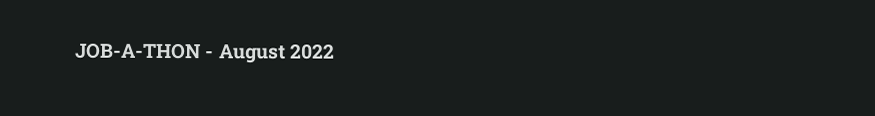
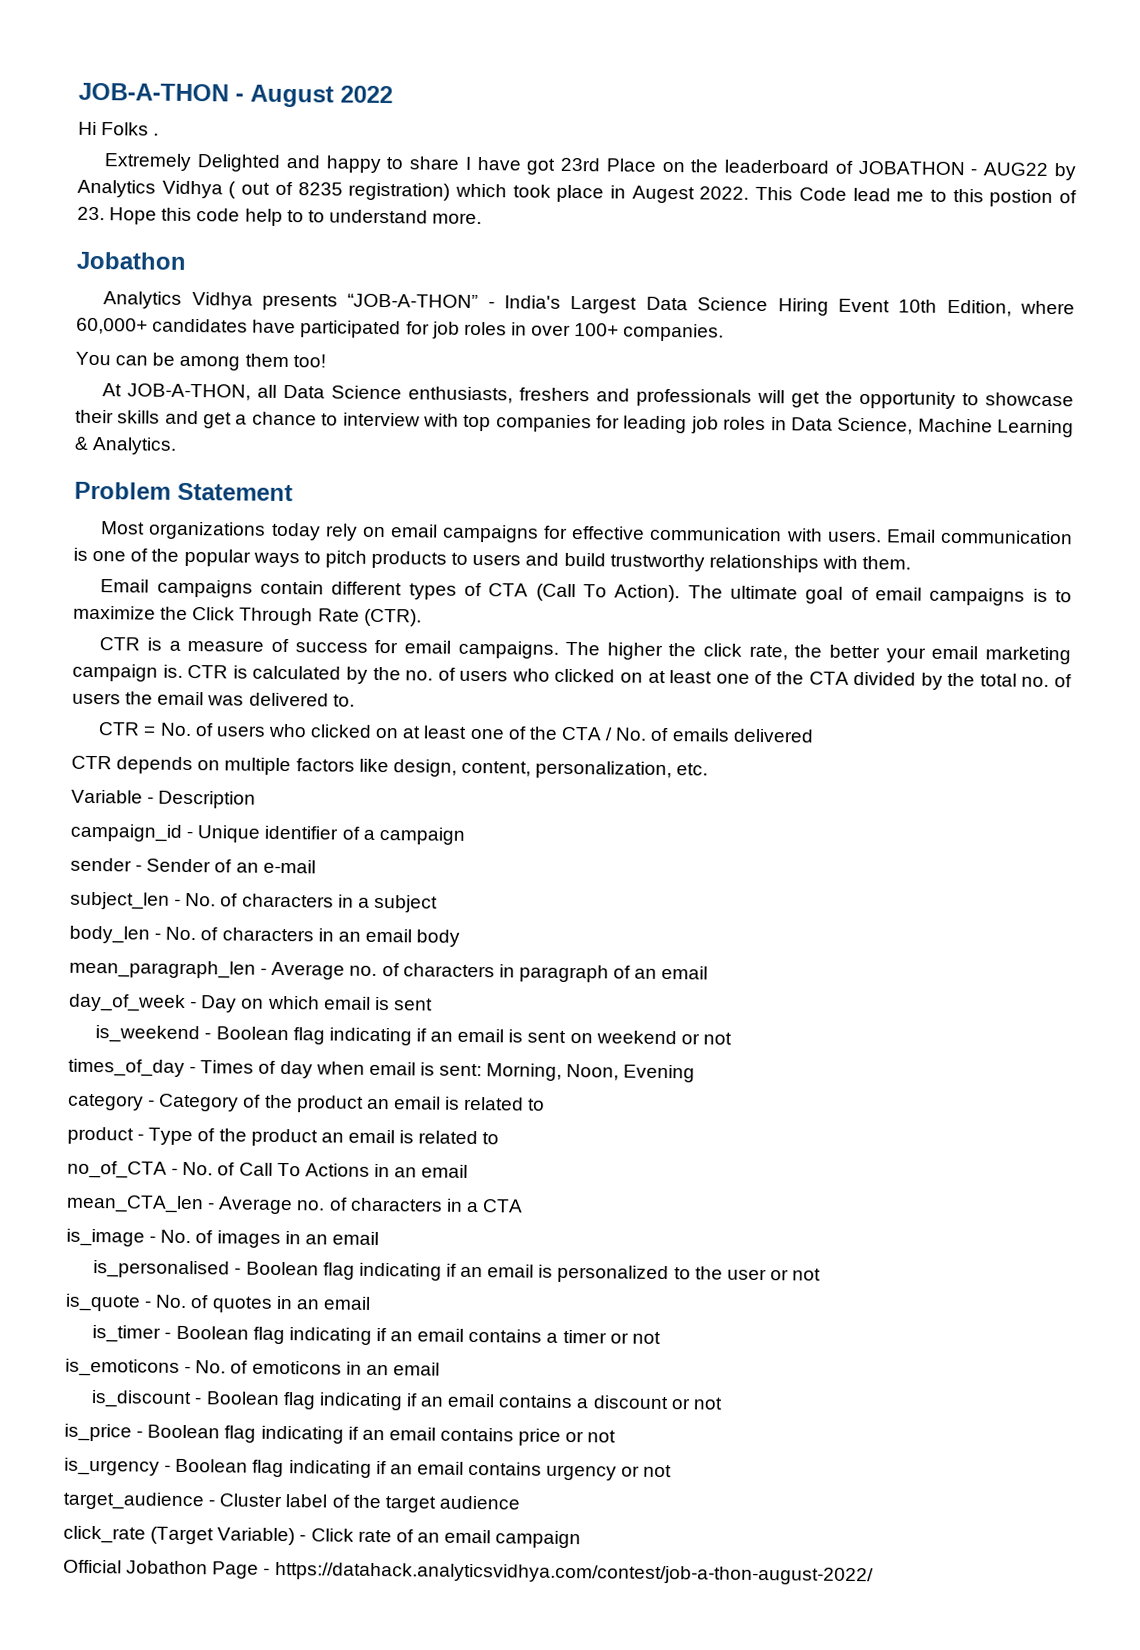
+ Hi Folks .
+ Extremely Delighted and happy to share I have got 23rd Place on the leaderboard of JOBATHON - AUG22 by Analytics Vidhya ( out of 8235 registration) which took place in Augest 2022. This Code lead me to this postion of 23. Hope this code help to to understand more.
+ Jobathon
+ Analytics Vidhya presents “JOB-A-THON” - India's Largest Data Science Hiring Event 10th Edition, where 60,000+ candidates have participated for job roles in over 100+ companies.
+ You can be among them too!
+ At JOB-A-THON, all Data Science enthusiasts, freshers and professionals will get the opportunity to showcase their skills and get a chance to interview with top companies for leading job roles in Data Science, Machine Learning & Analytics.
+ Problem Statement
+ Most organizations today rely on email campaigns for effective communication with users. Email communication is one of the popular ways to pitch products to users and build trustworthy relationships with them.
+ Email campaigns contain different types of CTA (Call To Action). The ultimate goal of email campaigns is to maximize the Click Through Rate (CTR).
+ CTR is a measure of success for email campaigns. The higher the click rate, the better your email marketing campaign is. CTR is calculated by the no. of users who clicked on at least one of the CTA divided by the total no. of users the email was delivered to.
+ CTR = No. of users who clicked on at least one of the CTA / No. of emails delivered
+ CTR depends on multiple factors like design, content, personalization, etc.
+ Variable - Description
+ campaign_id - Unique identifier of a campaign
+ sender - Sender of an e-mail
+ subject_len - No. of characters in a subject
+ body_len - No. of characters in an email body
+ mean_paragraph_len - Average no. of characters in paragraph of an email
+ day_of_week - Day on which email is sent
+ is_weekend - Boolean flag indicating if an email is sent on weekend or not
+ times_of_day - Times of day when email is sent: Morning, Noon, Evening
+ category - Category of the product an email is related to
+ product - Type of the product an email is related to
+ no_of_CTA - No. of Call To Actions in an email
+ mean_CTA_len - Average no. of characters in a CTA
+ is_image - No. of images in an email
+ is_personalised - Boolean flag indicating if an email is personalized to the user or not
+ is_quote - No. of quotes in an email
+ is_timer - Boolean flag indicating if an email contains a timer or not
+ is_emoticons - No. of emoticons in an email
+ is_discount - Boolean flag indicating if an email contains a discount or not
+ is_price - Boolean flag indicating if an email contains price or not
+ is_urgency - Boolean flag indicating if an email contains urgency or not
+ target_audience - Cluster label of the target audience
+ click_rate (Target Variable) - Click rate of an email campaign
+ Official Jobathon Page - https://datahack.analyticsvidhya.com/contest/job-a-thon-august-2022/

